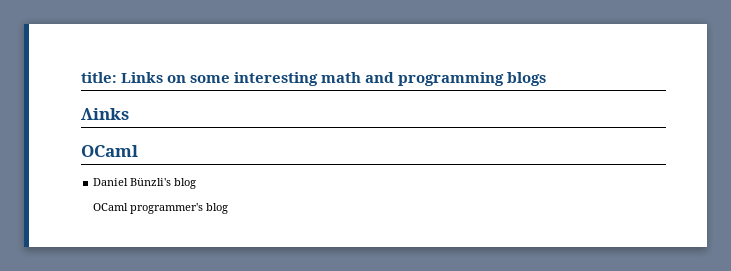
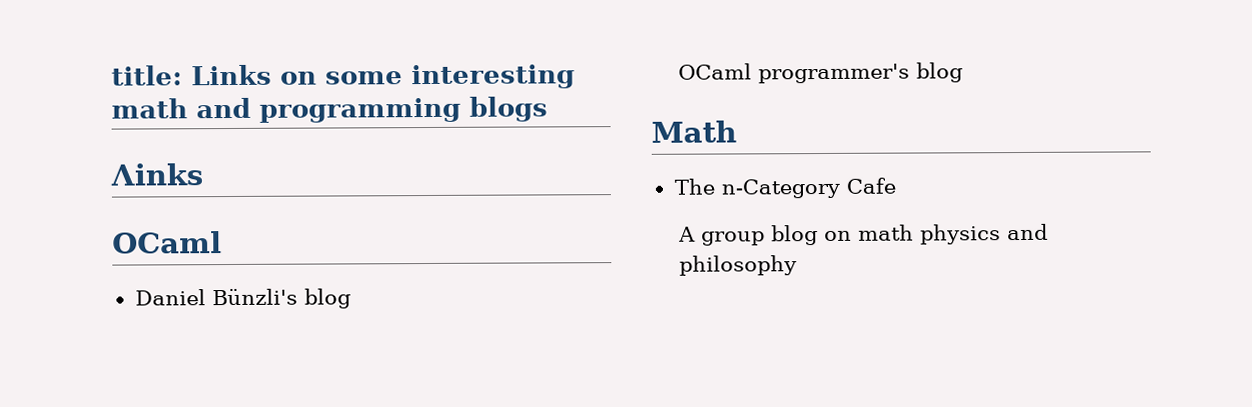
+ Math
+ The n-Category Cafe
+ A group blog on math physics and philosophy

